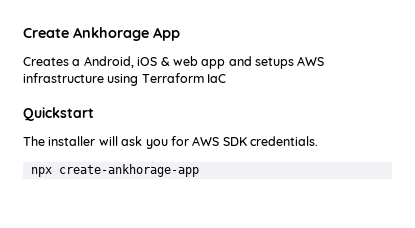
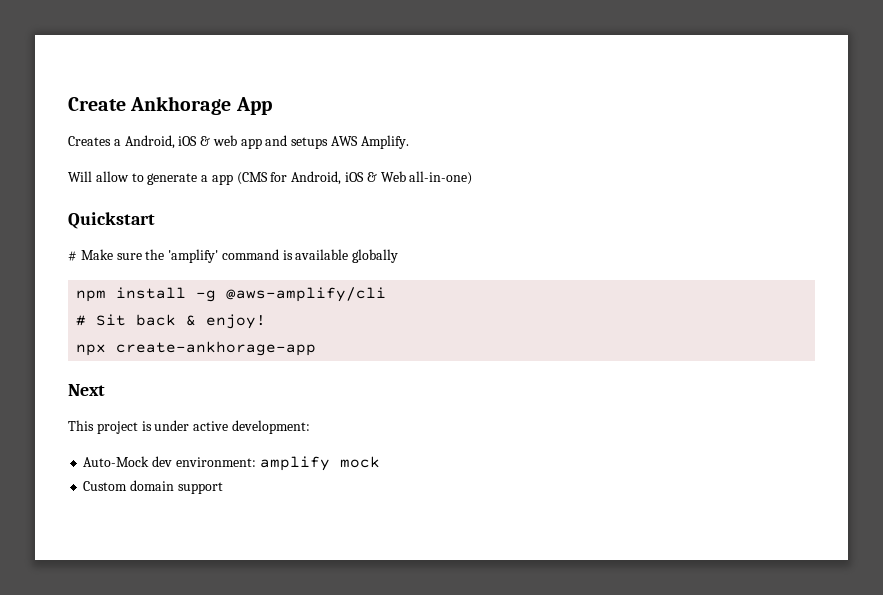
- Creates a Android, iOS & web app and setups AWS infrastructure using Terraform IaC
+ Creates a Android, iOS & web app and setups AWS Amplify.
+ Will allow to generate a app (CMS for Android, iOS & Web all-in-one)
  Quickstart
- The installer will ask you for AWS SDK credentials.
+ # Make sure the 'amplify' command is available globally
+ npm install -g @aws-amplify/cli
+ # Sit back & enjoy!
  npx create-ankhorage-app
+ Next
+ This project is under active development:
+ Auto-Mock dev environment: amplify mock
+ Custom domain support

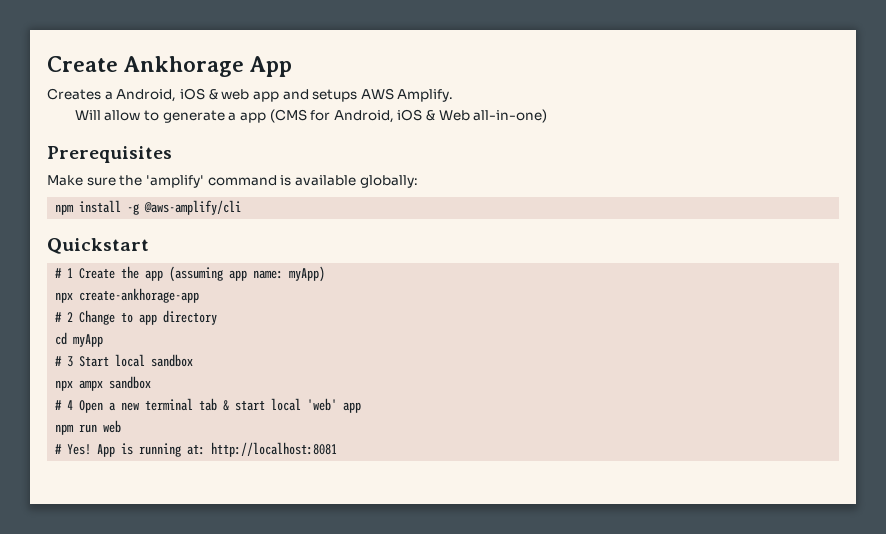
- Quickstart
- # Make sure the 'amplify' command is available globally
+ Prerequisites
+ Make sure the 'amplify' command is available globally:
- # Sit back & enjoy!
+ Quickstart
+ # 1 Create the app (assuming app name: myApp)
  npx create-ankhorage-app
- Next
- This project is under active development:
- Auto-Mock dev environment: amplify mock
- Custom domain support
+ # 2 Change to app directory
+ cd myApp
+ # 3 Start local sandbox
+ npx ampx sandbox
+ # 4 Open a new terminal tab & start local 'web' app
+ npm run web
+ # Yes! App is running at: http://localhost:8081

